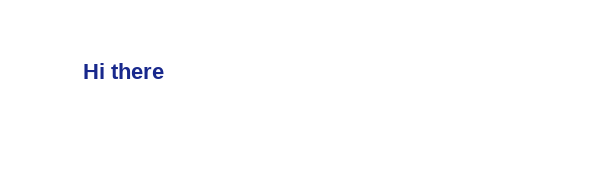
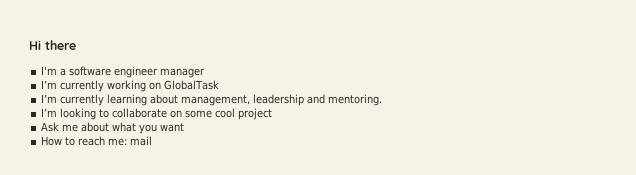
+ I'm a software engineer manager
+ I’m currently working on GlobalTask
+ I’m currently learning about management, leadership and mentoring.
+ I’m looking to collaborate on some cool project
+ Ask me about what you want
+ How to reach me: mail

